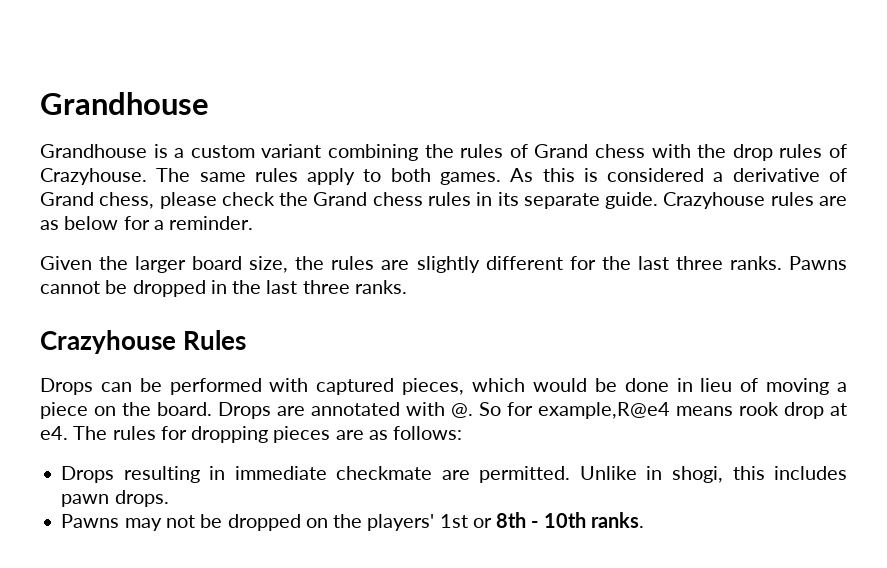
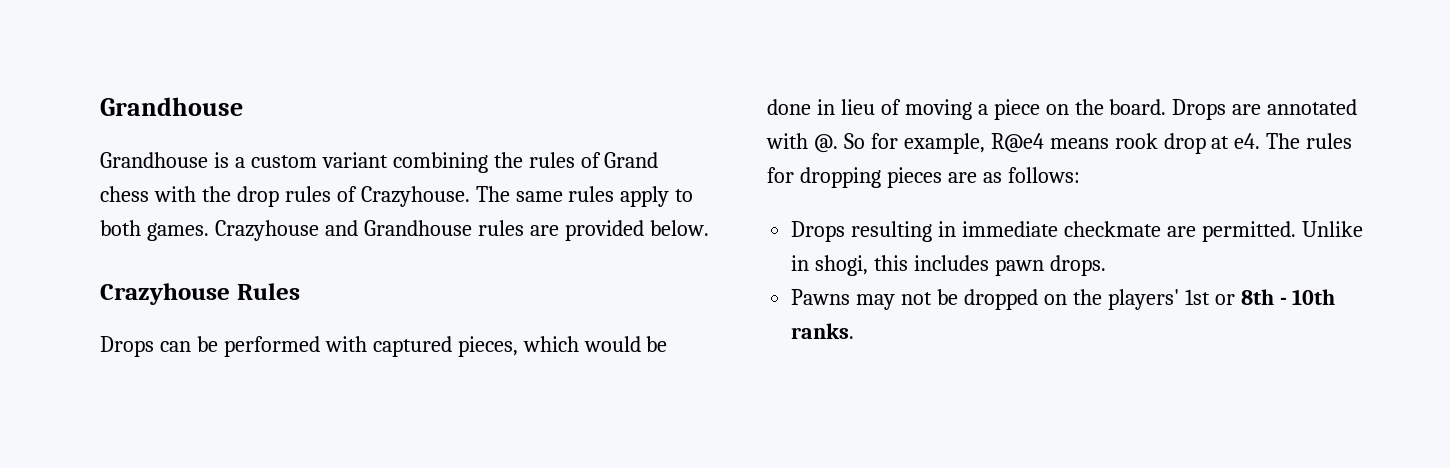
- As this is considered a derivative of Grand chess, please check the Grand chess rules in its separate guide. Crazyhouse rules are as below for a reminder.
- Given the larger board size, the rules are slightly different for the last three ranks. Pawns cannot be dropped in the last three ranks.
+ Crazyhouse and Grandhouse rules are provided below.
- So for example,R@e4 means rook drop at e4.
+ So for example, R@e4 means rook drop at e4.

